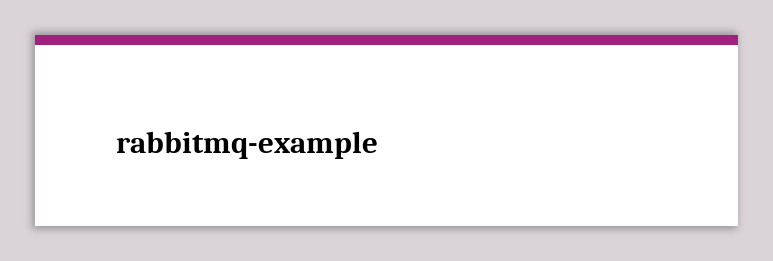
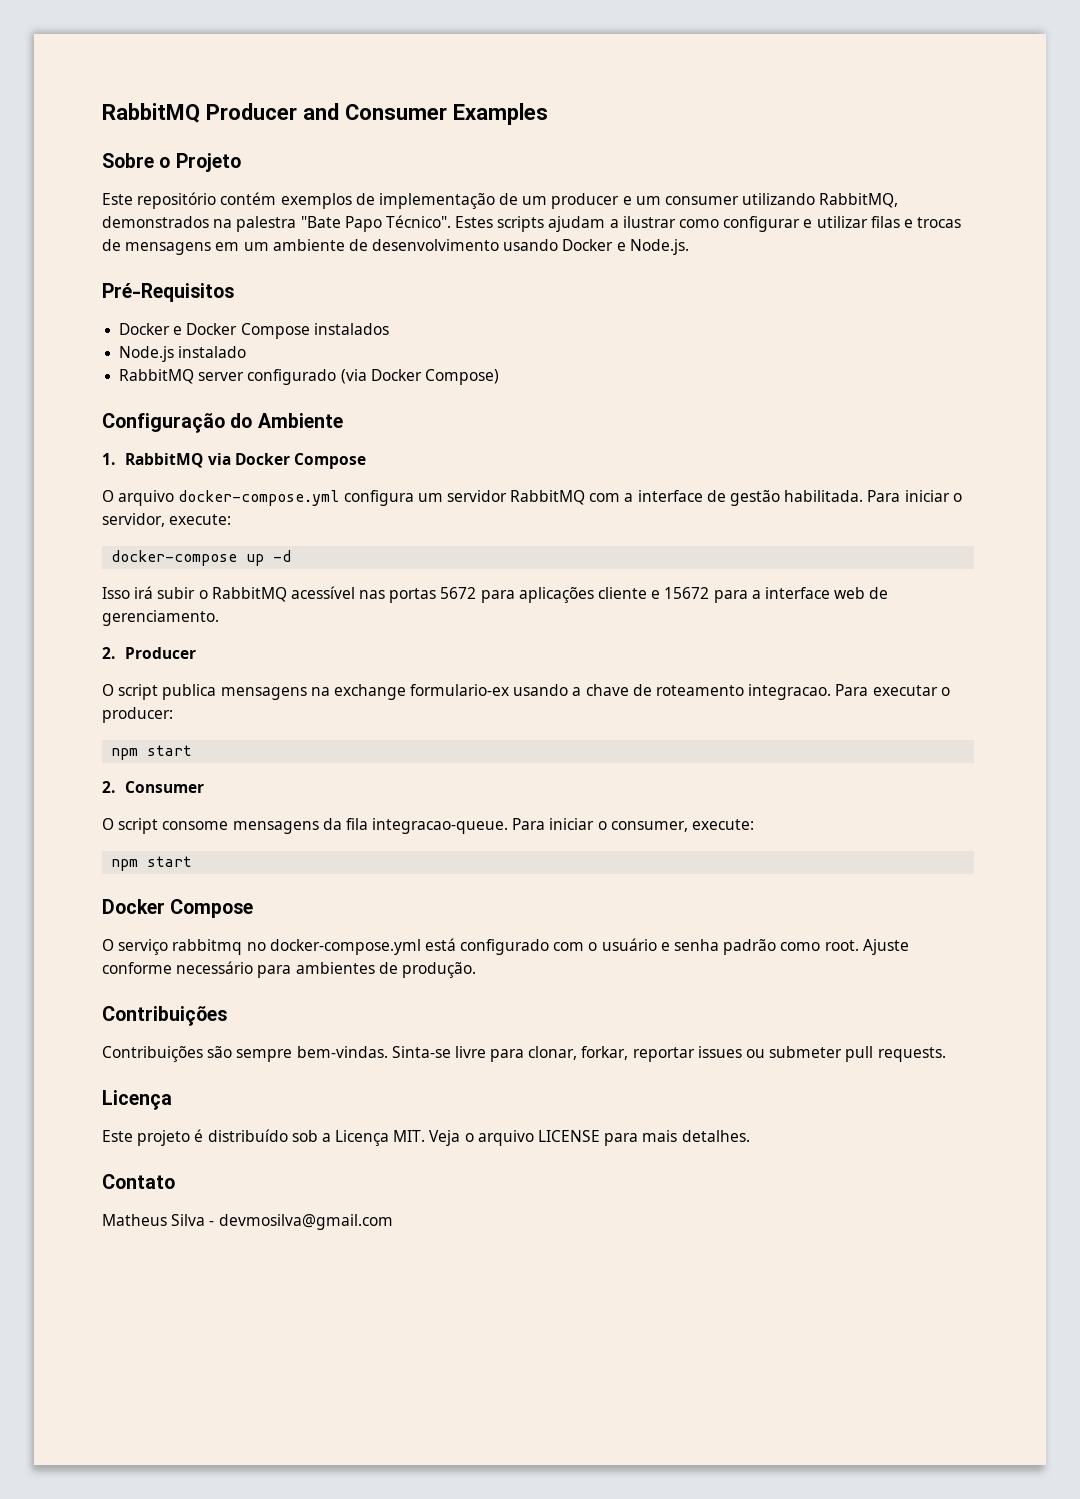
- rabbitmq-example
+ RabbitMQ Producer and Consumer Examples
+ Sobre o Projeto
+ Este repositório contém exemplos de implementação de um producer e um consumer utilizando RabbitMQ, demonstrados na palestra "Bate Papo Técnico". Estes scripts ajudam a ilustrar como configurar e utilizar filas e trocas de mensagens em um ambiente de desenvolvimento usando Docker e Node.js.
+ Pré-Requisitos
+ Docker e Docker Compose instalados
+ Node.js instalado
+ RabbitMQ server configurado (via Docker Compose)
+ Configuração do Ambiente
+ 1. RabbitMQ via Docker Compose
+ O arquivo docker-compose.yml configura um servidor RabbitMQ com a interface de gestão habilitada. Para iniciar o servidor, execute:
+ docker-compose up -d
+ Isso irá subir o RabbitMQ acessível nas portas 5672 para aplicações cliente e 15672 para a interface web de gerenciamento.
+ 2. Producer
+ O script publica mensagens na exchange formulario-ex usando a chave de roteamento integracao. Para executar o producer:
+ npm start
+ 2. Consumer
+ O script consome mensagens da fila integracao-queue. Para iniciar o consumer, execute:
+ npm start
+ Docker Compose
+ O serviço rabbitmq no docker-compose.yml está configurado com o usuário e senha padrão como root. Ajuste conforme necessário para ambientes de produção.
+ Contribuições
+ Contribuições são sempre bem-vindas. Sinta-se livre para clonar, forkar, reportar issues ou submeter pull requests.
+ Licença
+ Este projeto é distribuído sob a Licença MIT. Veja o arquivo LICENSE para mais detalhes.
+ Contato
+ Matheus Silva - devmosilva@gmail.com

